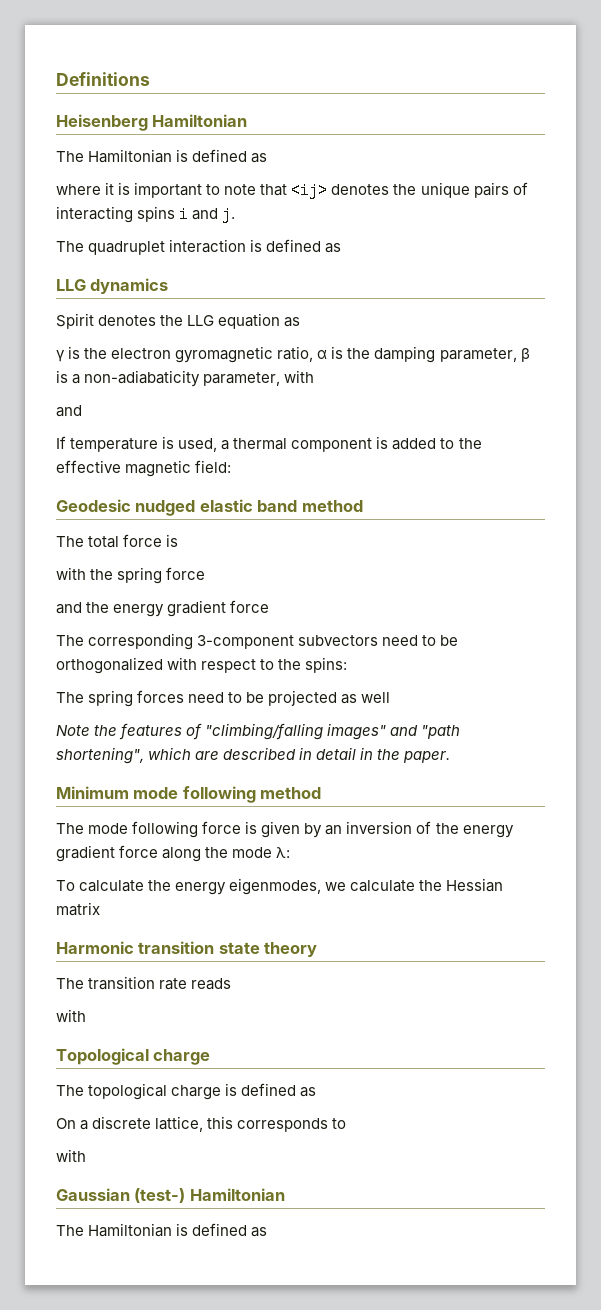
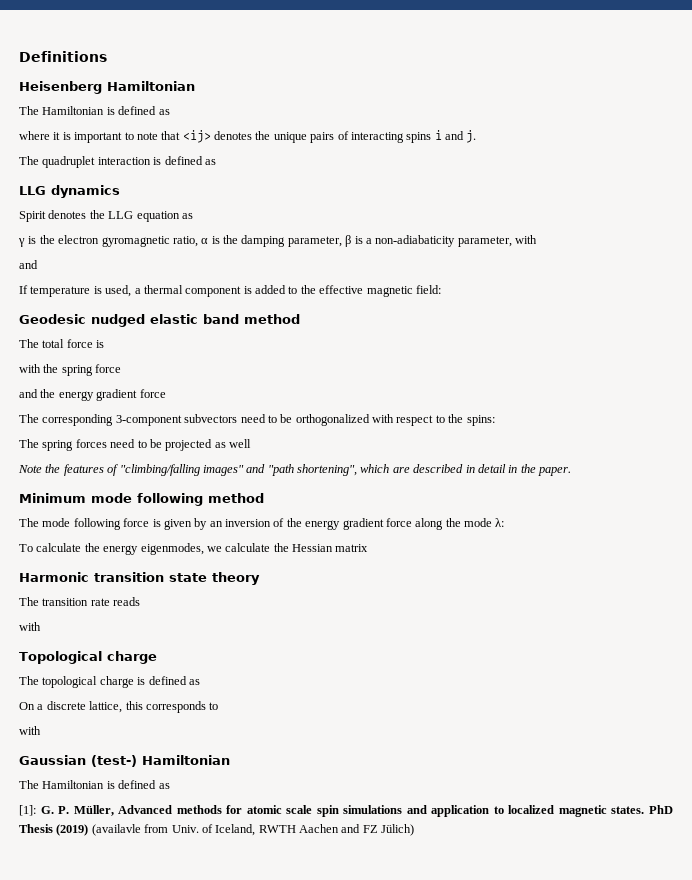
+ [1]: G. P. Müller, Advanced methods for atomic scale spin simulations and application to localized magnetic states. PhD Thesis (2019) (availavle from Univ. of Iceland, RWTH Aachen and FZ Jülich)

